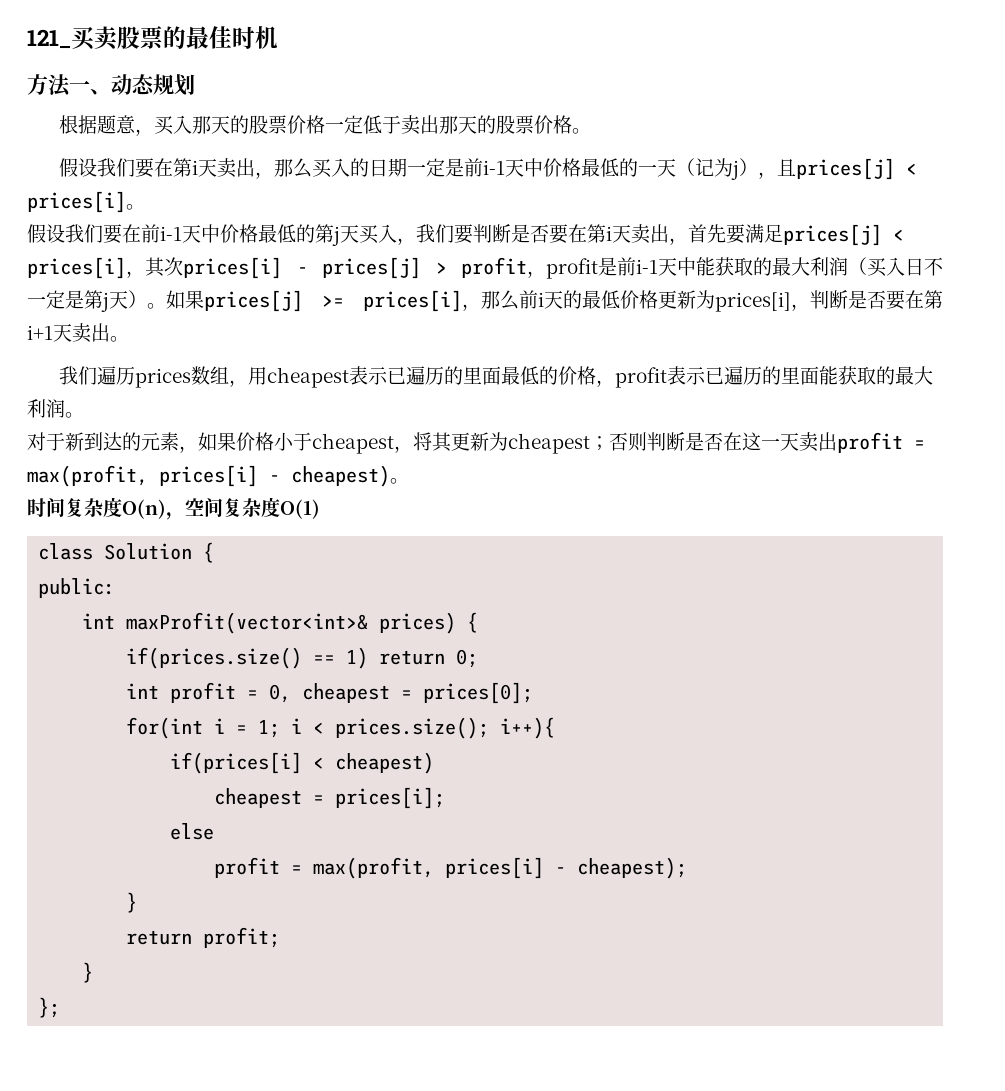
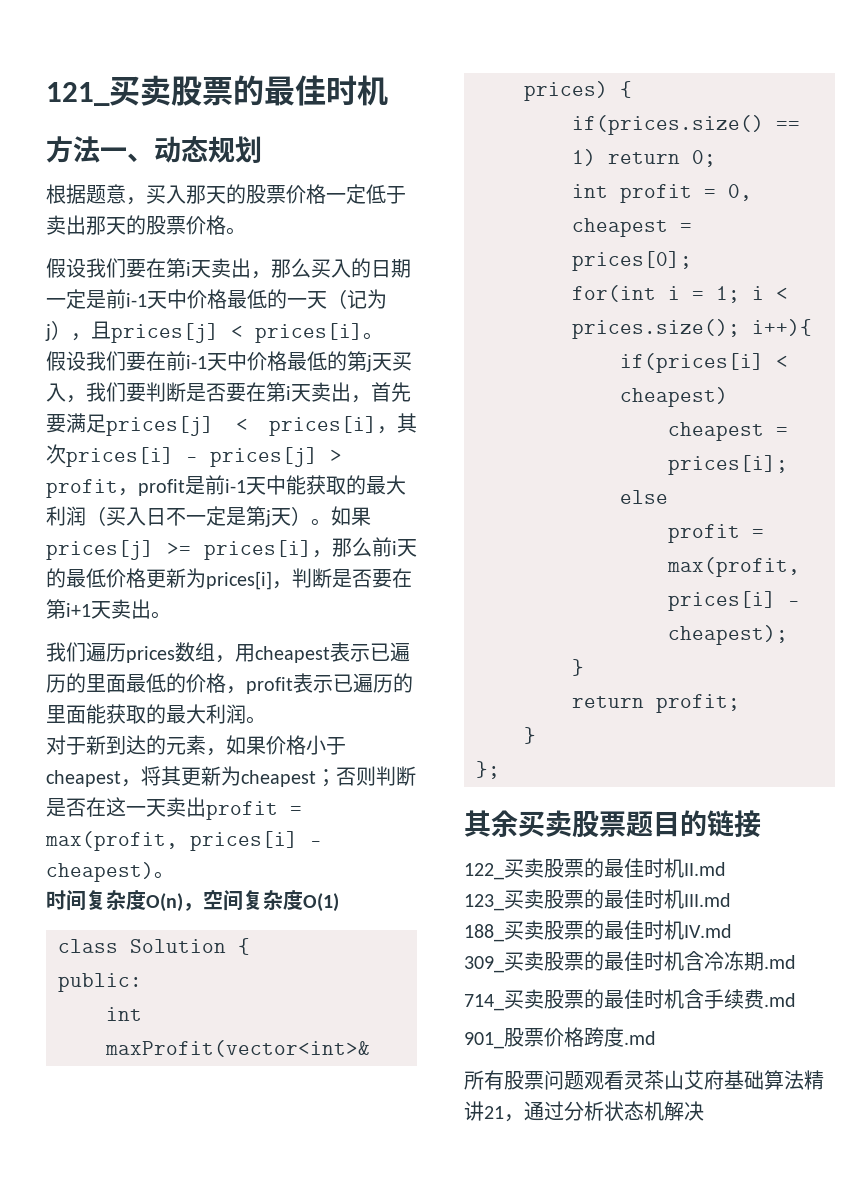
+ 其余买卖股票题目的链接
+ 122_买卖股票的最佳时机II.md
+ 123_买卖股票的最佳时机III.md
+ 188_买卖股票的最佳时机IV.md
+ 309_买卖股票的最佳时机含冷冻期.md
+ 714_买卖股票的最佳时机含手续费.md
+ 901_股票价格跨度.md
+ 所有股票问题观看灵茶山艾府基础算法精讲21，通过分析状态机解决

